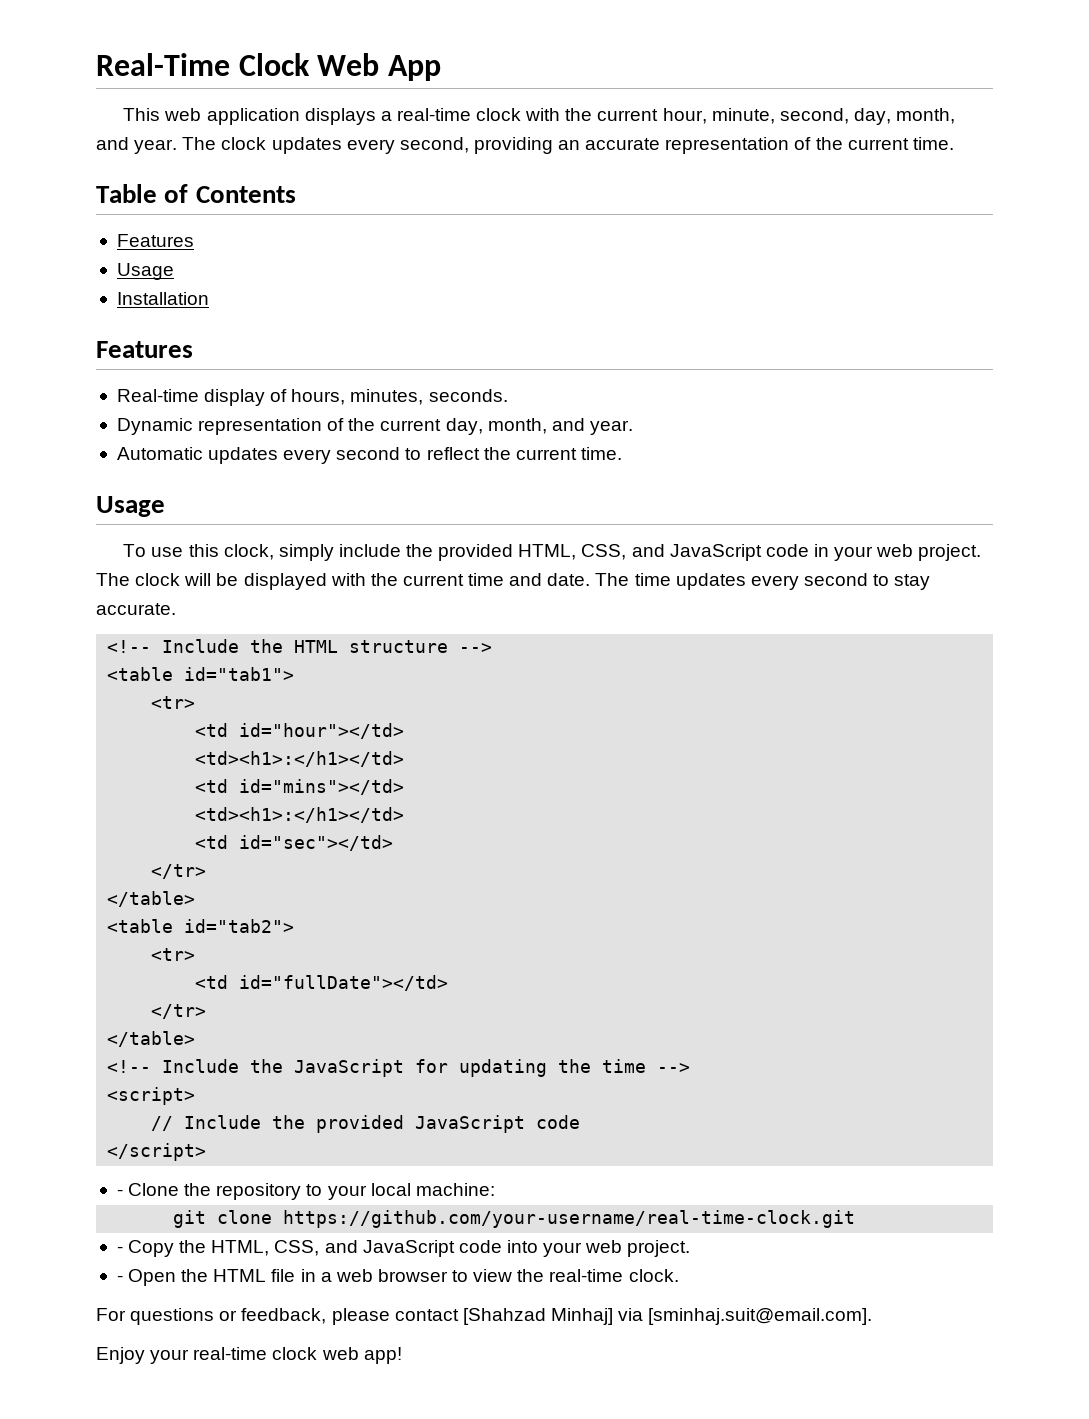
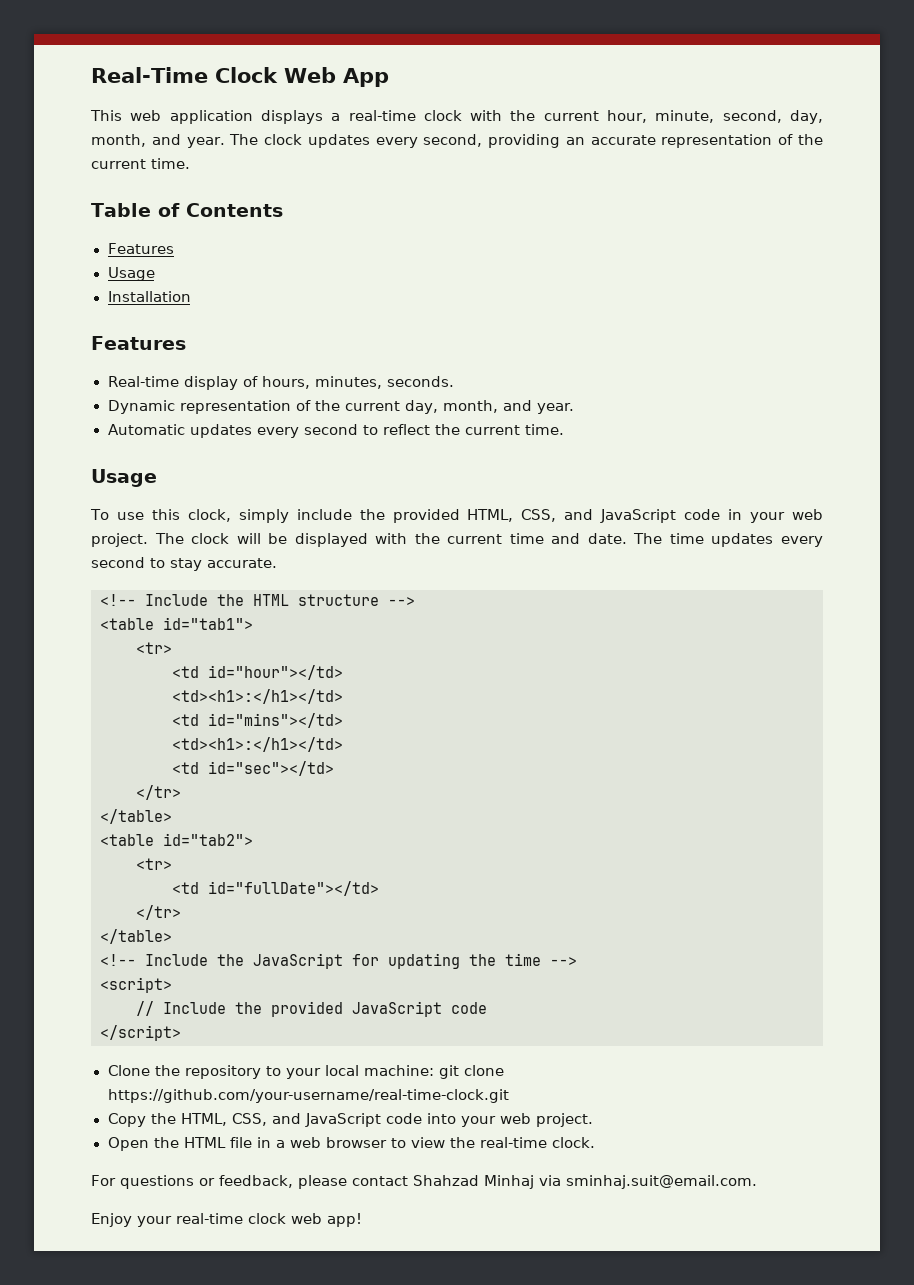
- - Clone the repository to your local machine:
- git clone https://github.com/your-username/real-time-clock.git
+ Clone the repository to your local machine: git clone https://github.com/your-username/real-time-clock.git
- - Copy the HTML, CSS, and JavaScript code into your web project.
+ Copy the HTML, CSS, and JavaScript code into your web project.
- - Open the HTML file in a web browser to view the real-time clock.
+ Open the HTML file in a web browser to view the real-time clock.
- For questions or feedback, please contact [Shahzad Minhaj] via [sminhaj.suit@email.com].
+ For questions or feedback, please contact Shahzad Minhaj via sminhaj.suit@email.com.

